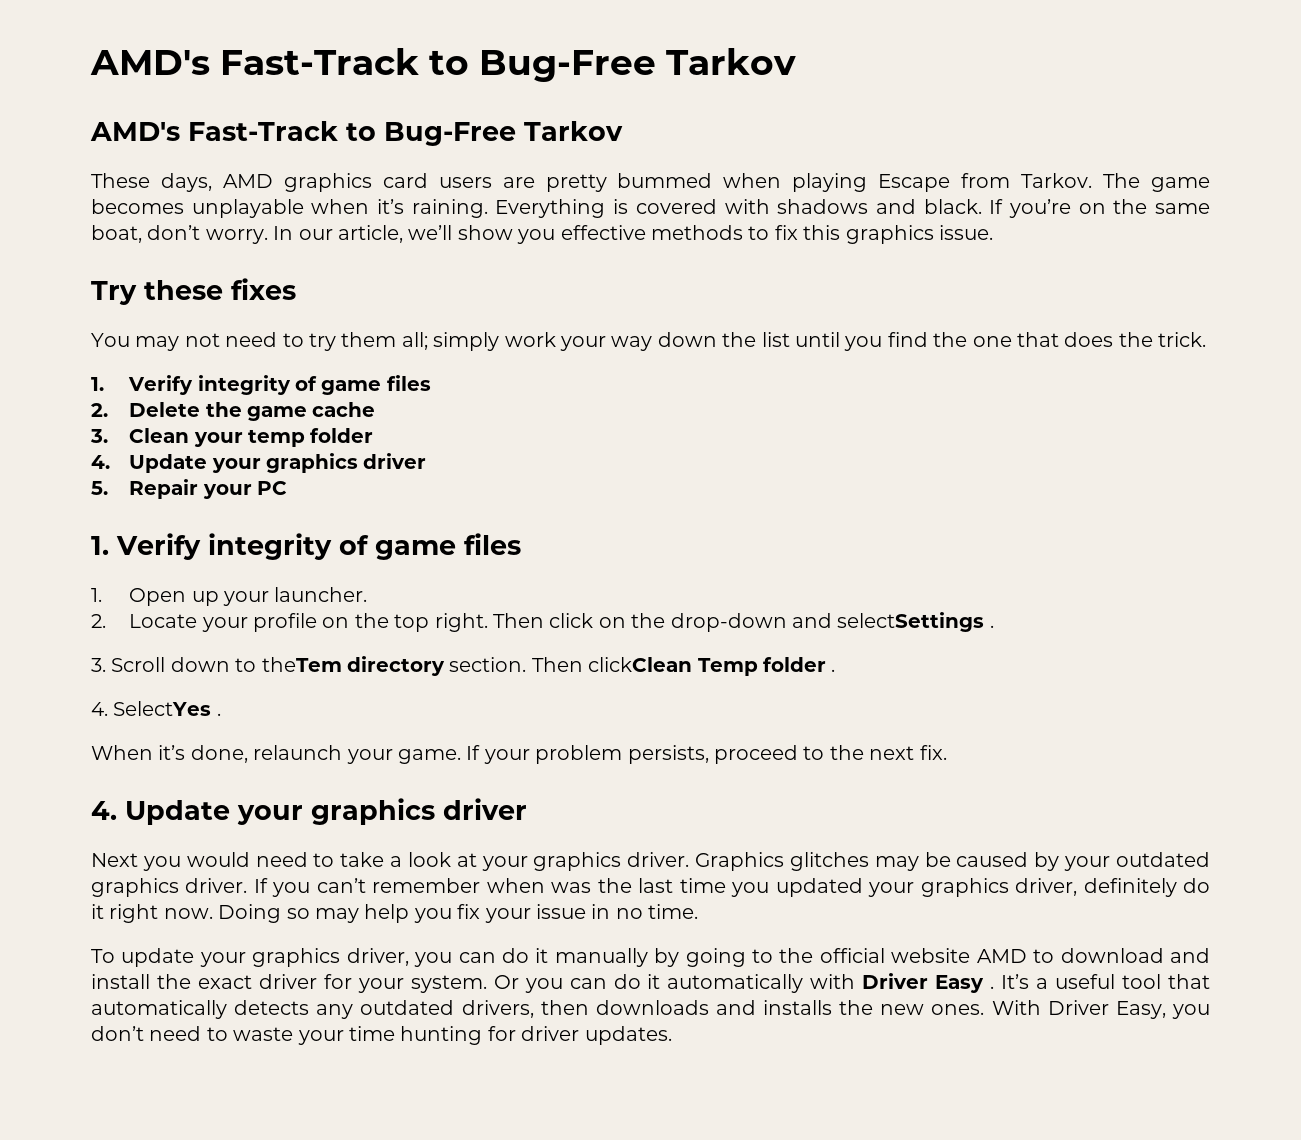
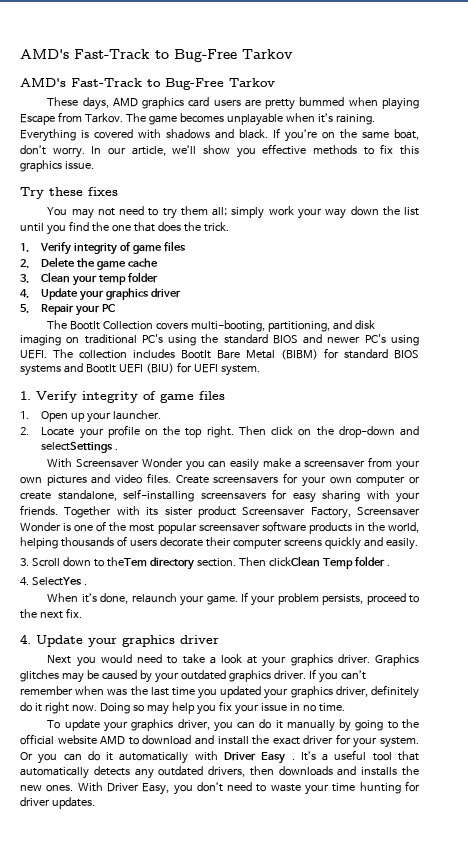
+ The BootIt Collection covers multi-booting, partitioning, and disk imaging on traditional PC's using the standard BIOS and newer PC's using UEFI. The collection includes BootIt Bare Metal (BIBM) for standard BIOS systems and BootIt UEFI (BIU) for UEFI system.
+ With Screensaver Wonder you can easily make a screensaver from your own pictures and video files. Create screensavers for your own computer or create standalone, self-installing screensavers for easy sharing with your friends. Together with its sister product Screensaver Factory, Screensaver Wonder is one of the most popular screensaver software products in the world, helping thousands of users decorate their computer screens quickly and easily.

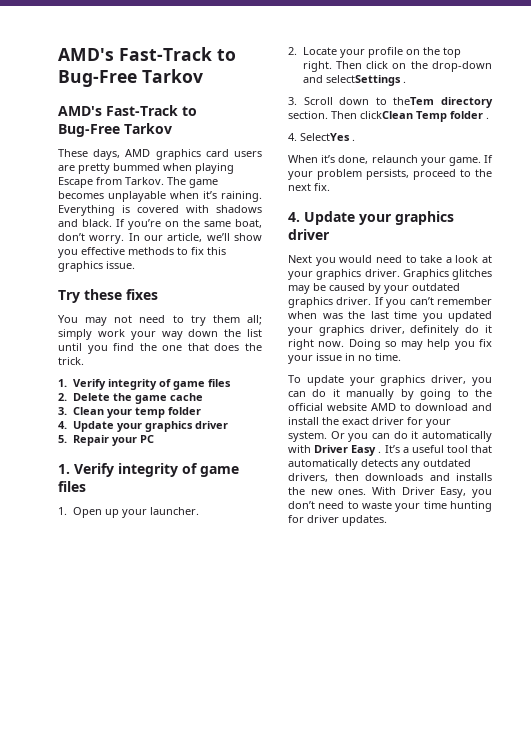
- The BootIt Collection covers multi-booting, partitioning, and disk imaging on traditional PC's using the standard BIOS and newer PC's using UEFI. The collection includes BootIt Bare Metal (BIBM) for standard BIOS systems and BootIt UEFI (BIU) for UEFI system.
- With Screensaver Wonder you can easily make a screensaver from your own pictures and video files. Create screensavers for your own computer or create standalone, self-installing screensavers for easy sharing with your friends. Together with its sister product Screensaver Factory, Screensaver Wonder is one of the most popular screensaver software products in the world, helping thousands of users decorate their computer screens quickly and easily.

